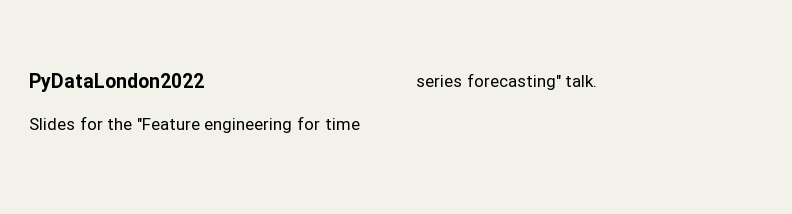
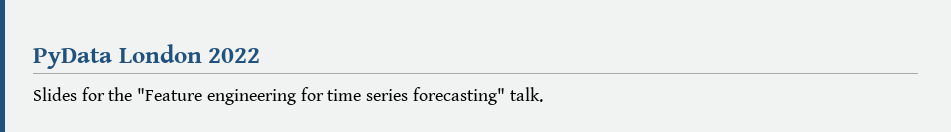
- PyDataLondon2022
+ PyData London 2022

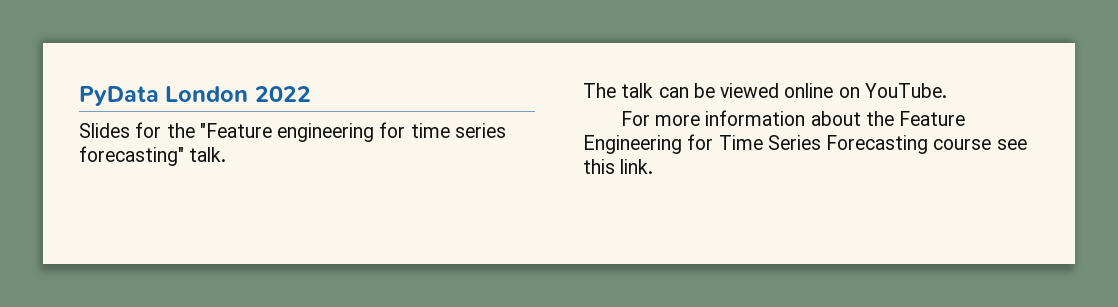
+ The talk can be viewed online on YouTube.
+ For more information about the Feature Engineering for Time Series Forecasting course see this link.

